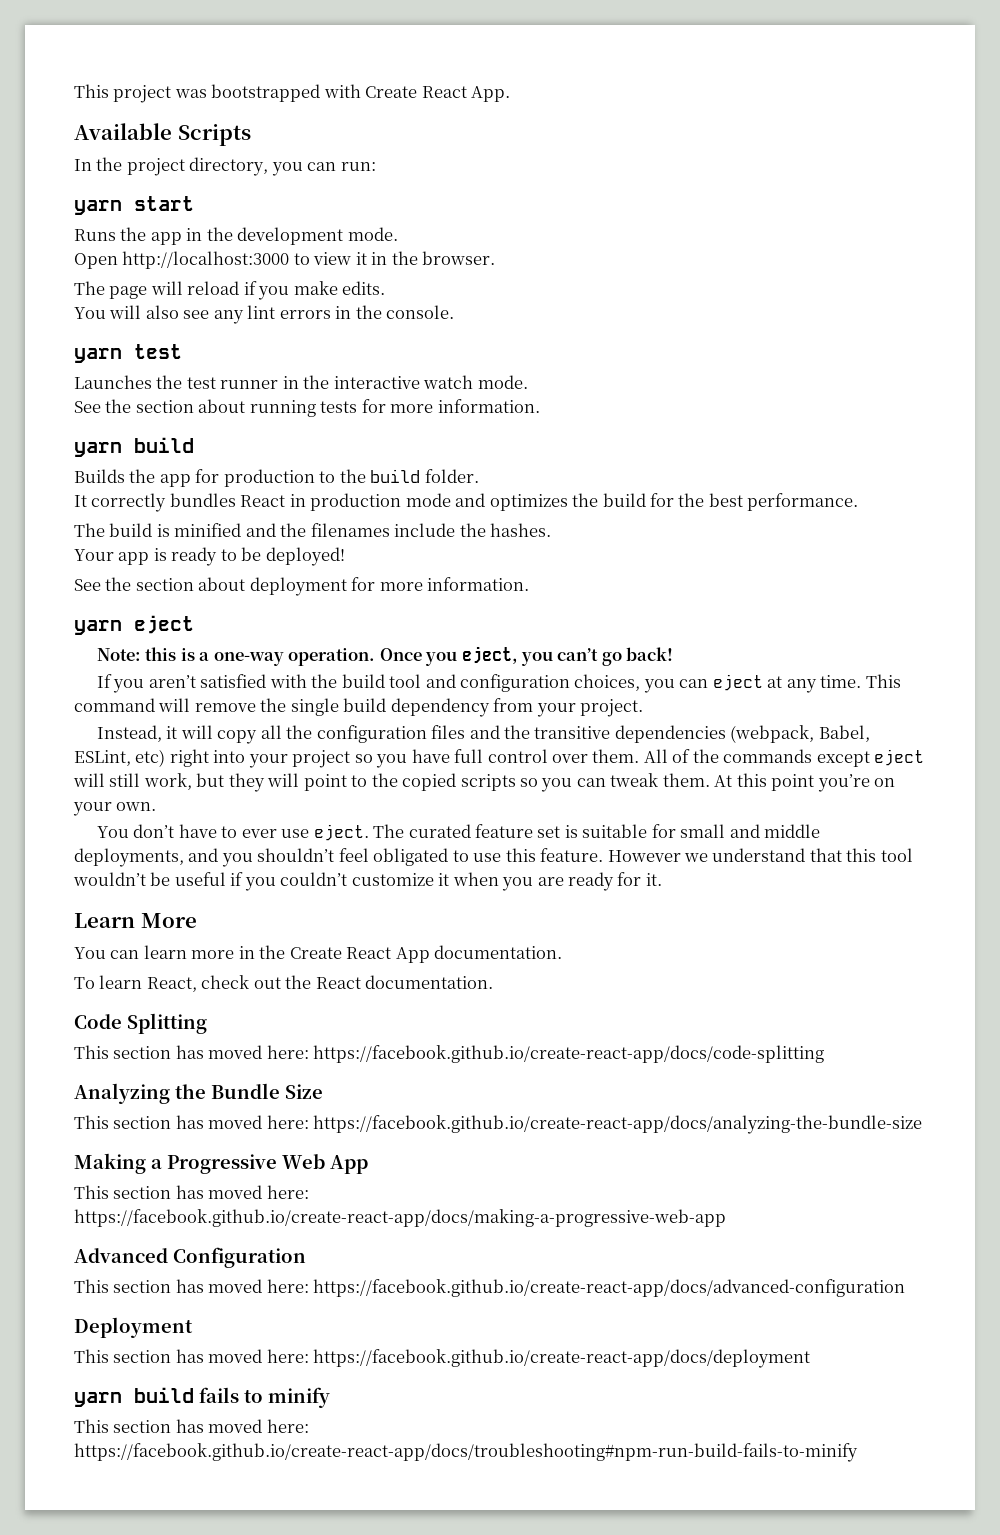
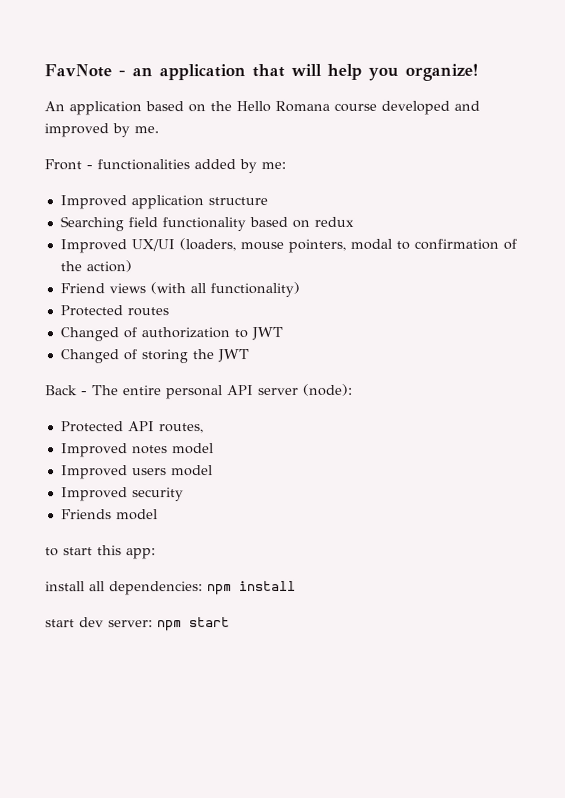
- This project was bootstrapped with Create React App.
- Available Scripts
- In the project directory, you can run:
- yarn start
- Runs the app in the development mode.
- Open http://localhost:3000 to view it in the browser.
- The page will reload if you make edits.
- You will also see any lint errors in the console.
- yarn test
- Launches the test runner in the interactive watch mode.
- See the section about running tests for more information.
- yarn build
- Builds the app for production to the build folder.
- It correctly bundles React in production mode and optimizes the build for the best performance.
- The build is minified and the filenames include the hashes.
- Your app is ready to be deployed!
- See the section about deployment for more information.
- yarn eject
- Note: this is a one-way operation. Once you eject, you can’t go back!
- If you aren’t satisfied with the build tool and configuration choices, you can eject at any time. This command will remove the single build dependency from your project.
- Instead, it will copy all the configuration files and the transitive dependencies (webpack, Babel, ESLint, etc) right into your project so you have full control over them. All of the commands except eject will still work, but they will point to the copied scripts so you can tweak them. At this point you’re on your own.
- You don’t have to ever use eject. The curated feature set is suitable for small and middle deployments, and you shouldn’t feel obligated to use this feature. However we understand that this tool wouldn’t be useful if you couldn’t customize it when you are ready for it.
- Learn More
- You can learn more in the Create React App documentation.
- To learn React, check out the React documentation.
- Code Splitting
- This section has moved here: https://facebook.github.io/create-react-app/docs/code-splitting
- Analyzing the Bundle Size
- This section has moved here: https://facebook.github.io/create-react-app/docs/analyzing-the-bundle-size
- Making a Progressive Web App
- This section has moved here: https://facebook.github.io/create-react-app/docs/making-a-progressive-web-app
- Advanced Configuration
- This section has moved here: https://facebook.github.io/create-react-app/docs/advanced-configuration
- Deployment
- This section has moved here: https://facebook.github.io/create-react-app/docs/deployment
- yarn build fails to minify
- This section has moved here: https://facebook.github.io/create-react-app/docs/troubleshooting#npm-run-build-fails-to-minify
+ FavNote - an application that will help you organize!
+ An application based on the Hello Romana course developed and improved by me.
+ Front - functionalities added by me:
+ Improved application structure
+ Searching field functionality based on redux
+ Improved UX/UI (loaders, mouse pointers, modal to confirmation of the action)
+ Friend views (with all functionality)
+ Protected routes
+ Changed of authorization to JWT
+ Changed of storing the JWT
+ Back - The entire personal API server (node):
+ Protected API routes,
+ Improved notes model
+ Improved users model
+ Improved security
+ Friends model
+ to start this app:
+ install all dependencies: npm install
+ start dev server: npm start

